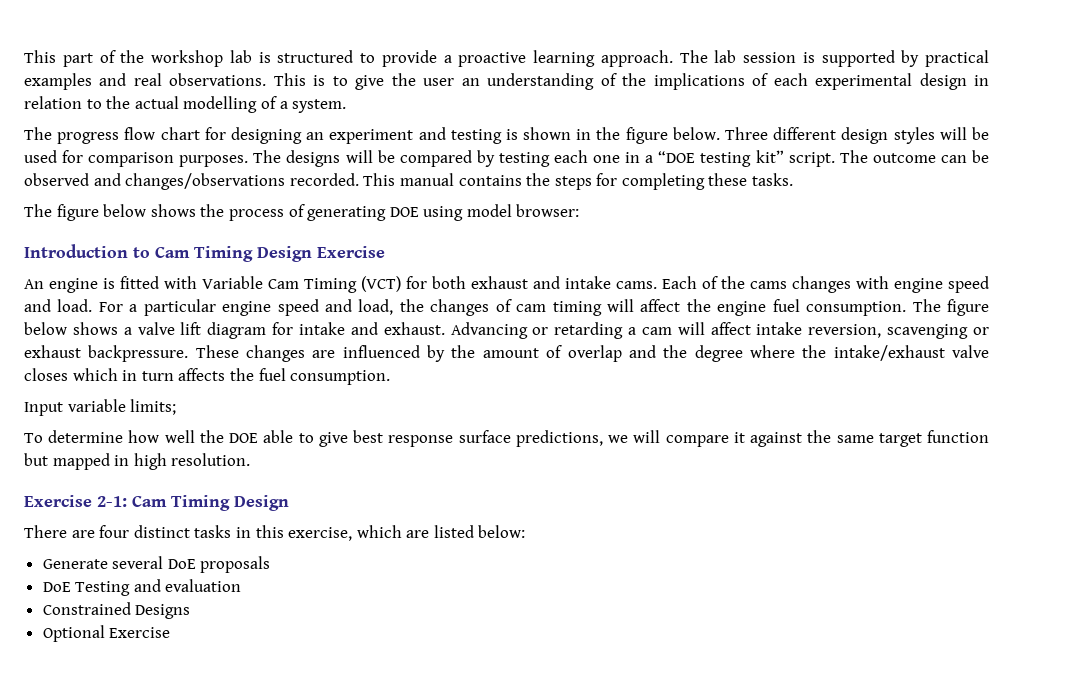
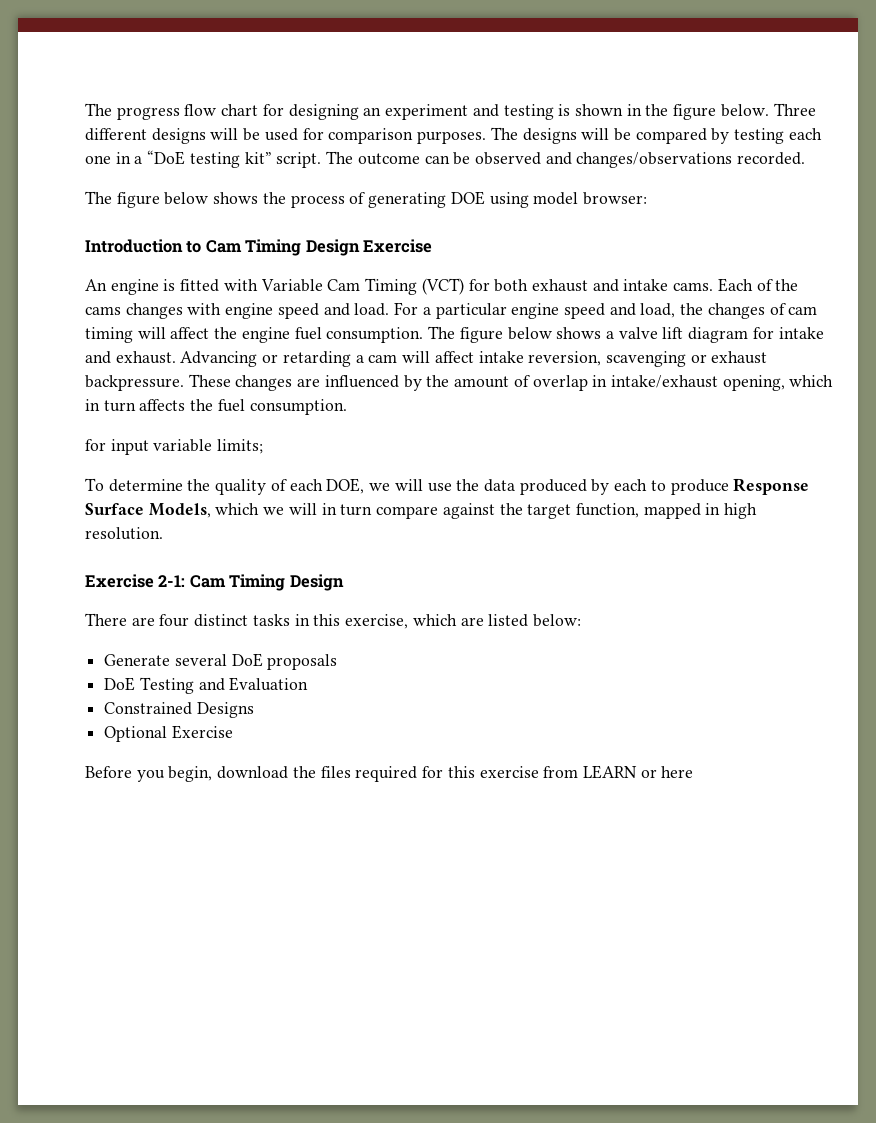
- This part of the workshop lab is structured to provide a proactive learning approach. The lab session is supported by practical examples and real observations. This is to give the user an understanding of the implications of each experimental design in relation to the actual modelling of a system.
- Three different design styles will be used for comparison purposes.
+ Three different designs will be used for comparison purposes.
- The designs will be compared by testing each one in a “DOE testing kit” script.
+ The designs will be compared by testing each one in a “DoE testing kit” script.
- This manual contains the steps for completing these tasks.
- These changes are influenced by the amount of overlap and the degree where the intake/exhaust valve closes which in turn affects the fuel consumption.
+ These changes are influenced by the amount of overlap in intake/exhaust opening, which in turn affects the fuel consumption.
- Input variable limits;
+ for input variable limits;
- To determine how well the DOE able to give best response surface predictions, we will compare it against the same target function but mapped in high resolution.
+ To determine the quality of each DOE, we will use the data produced by each to produce Response Surface Models, which we will in turn compare against the target function, mapped in high resolution.
- DoE Testing and evaluation
+ DoE Testing and Evaluation
+ Before you begin, download the files required for this exercise from LEARN or here

